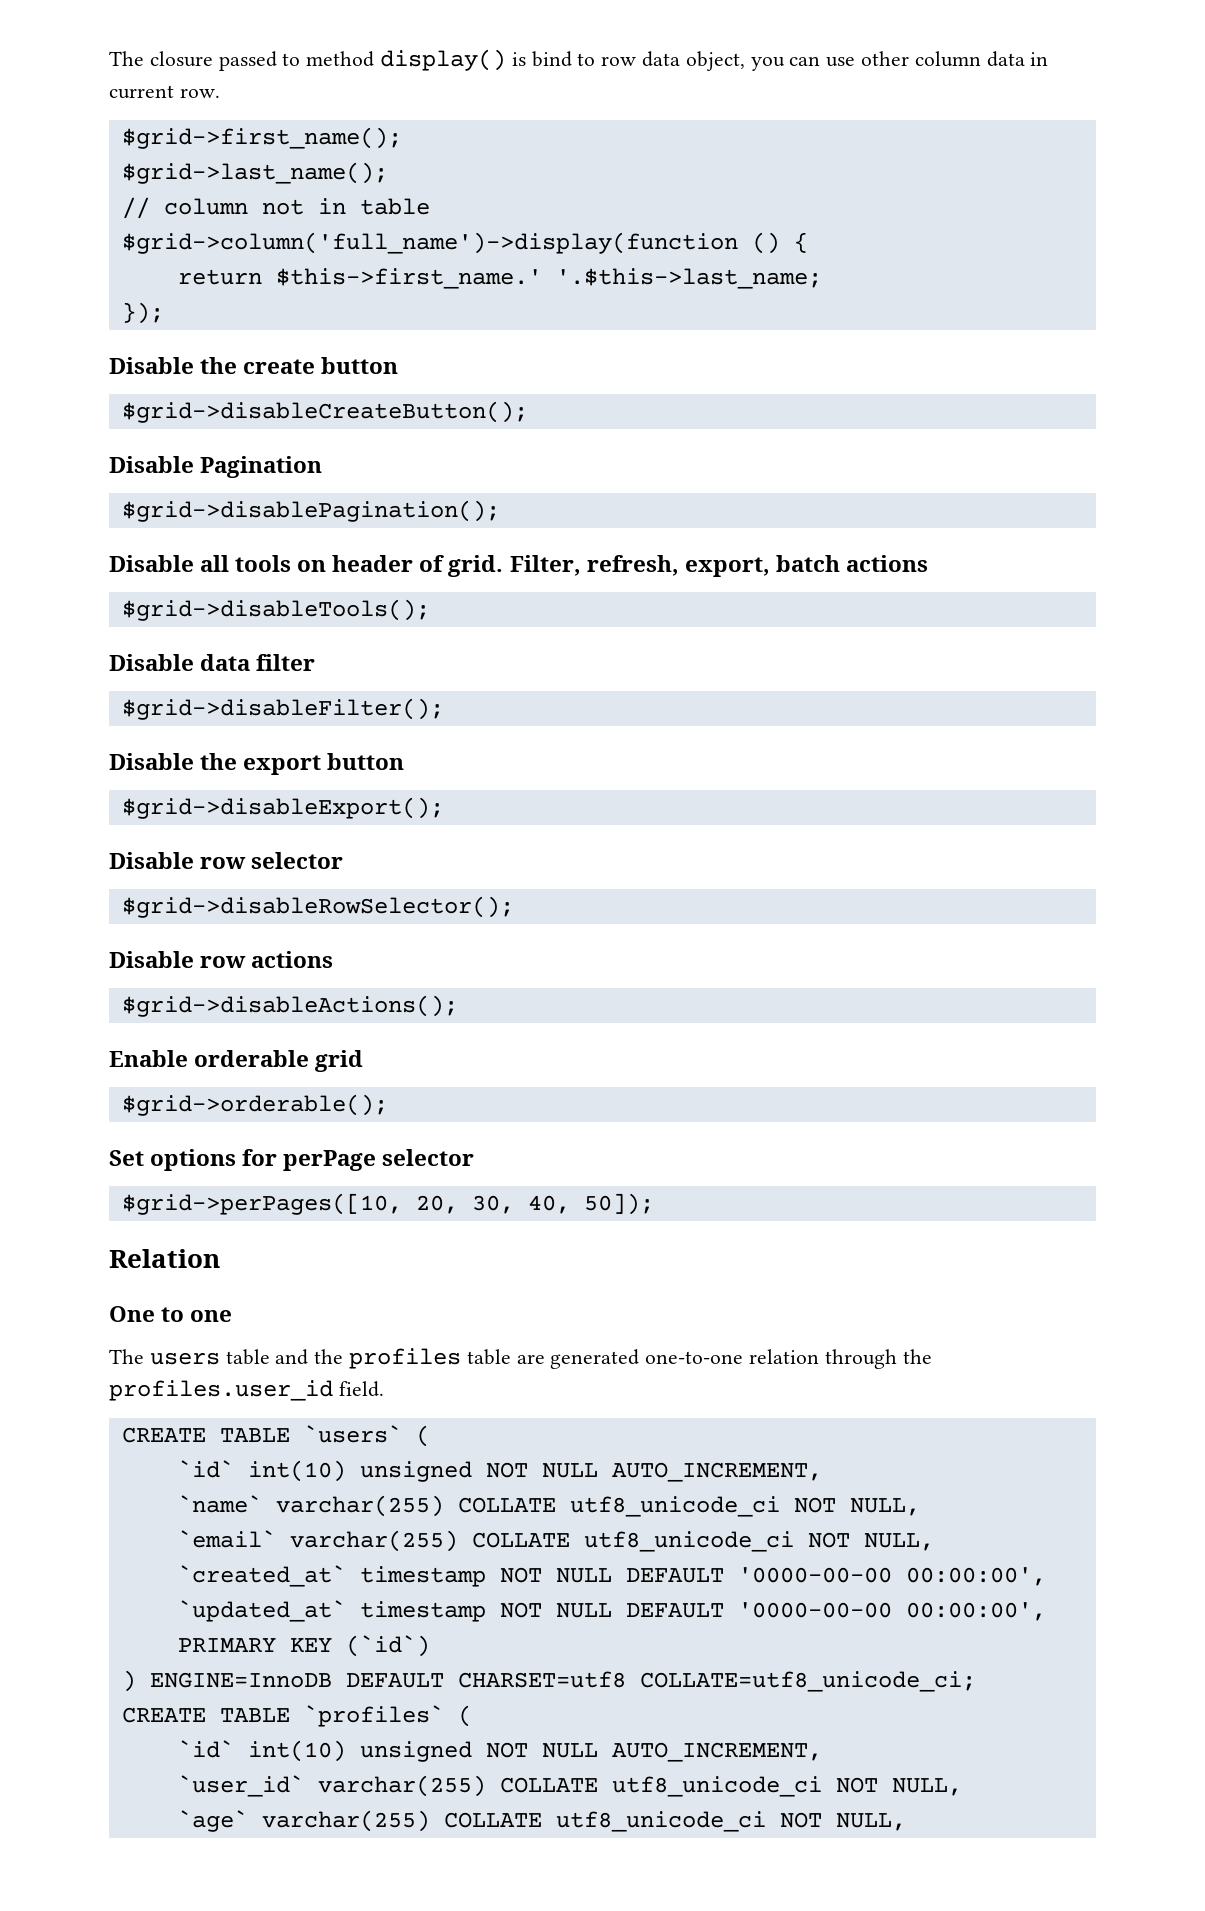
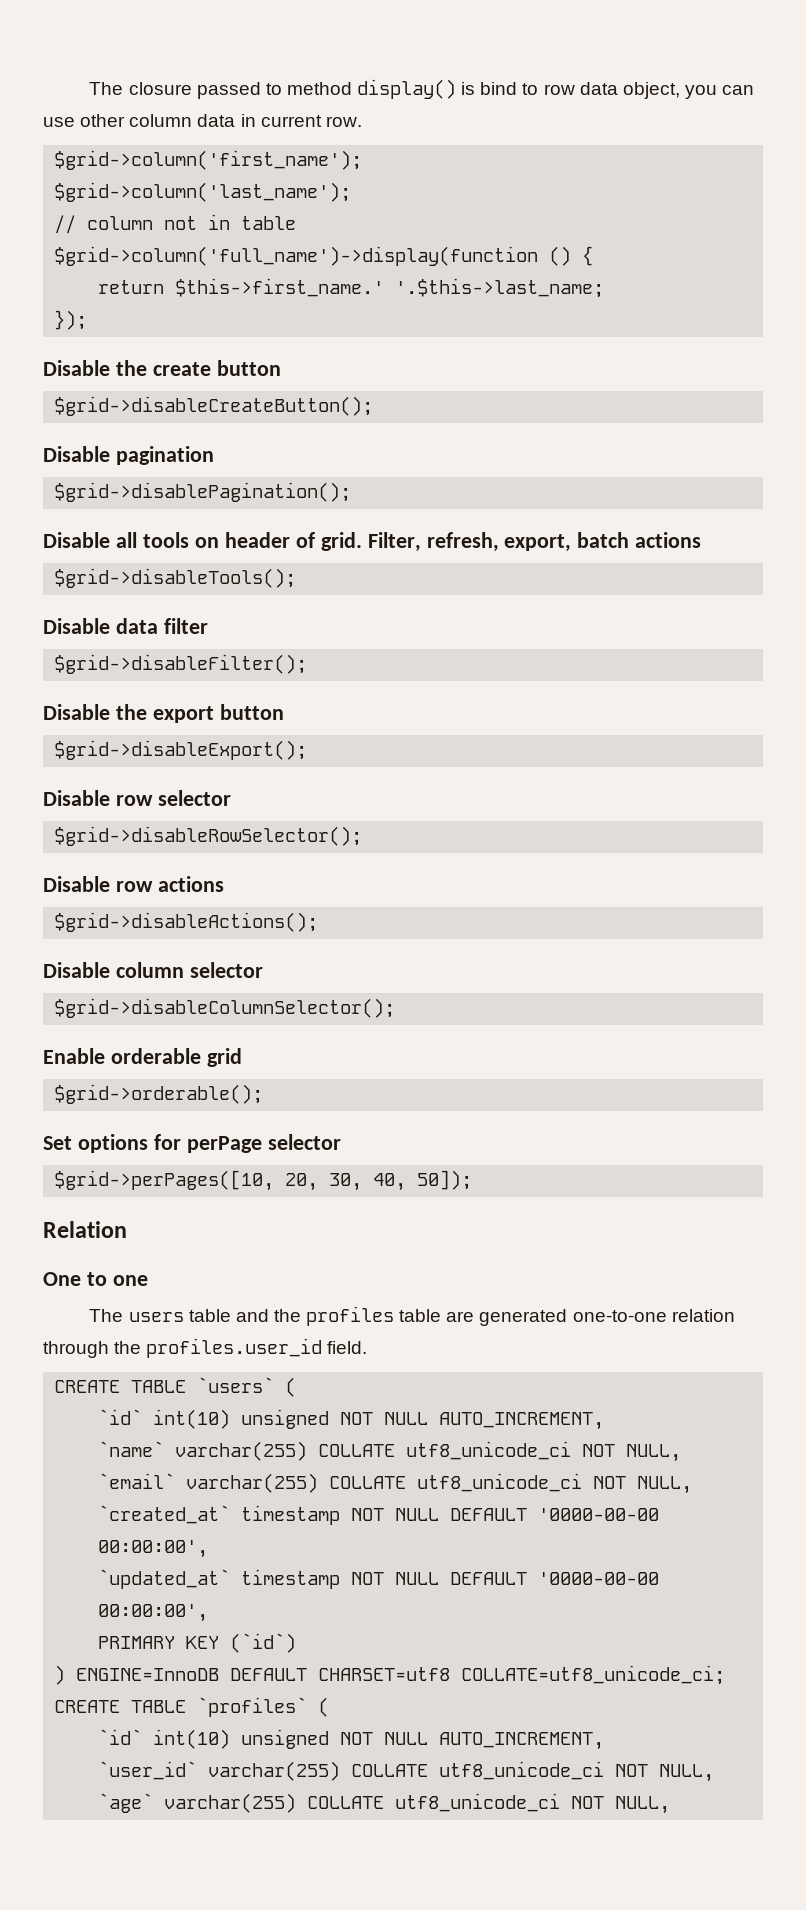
- $grid->first_name();
- $grid->last_name();
+ $grid->column('first_name');
+ $grid->column('last_name');
- Disable Pagination
+ Disable pagination
+ Disable column selector
+ $grid->disableColumnSelector();

